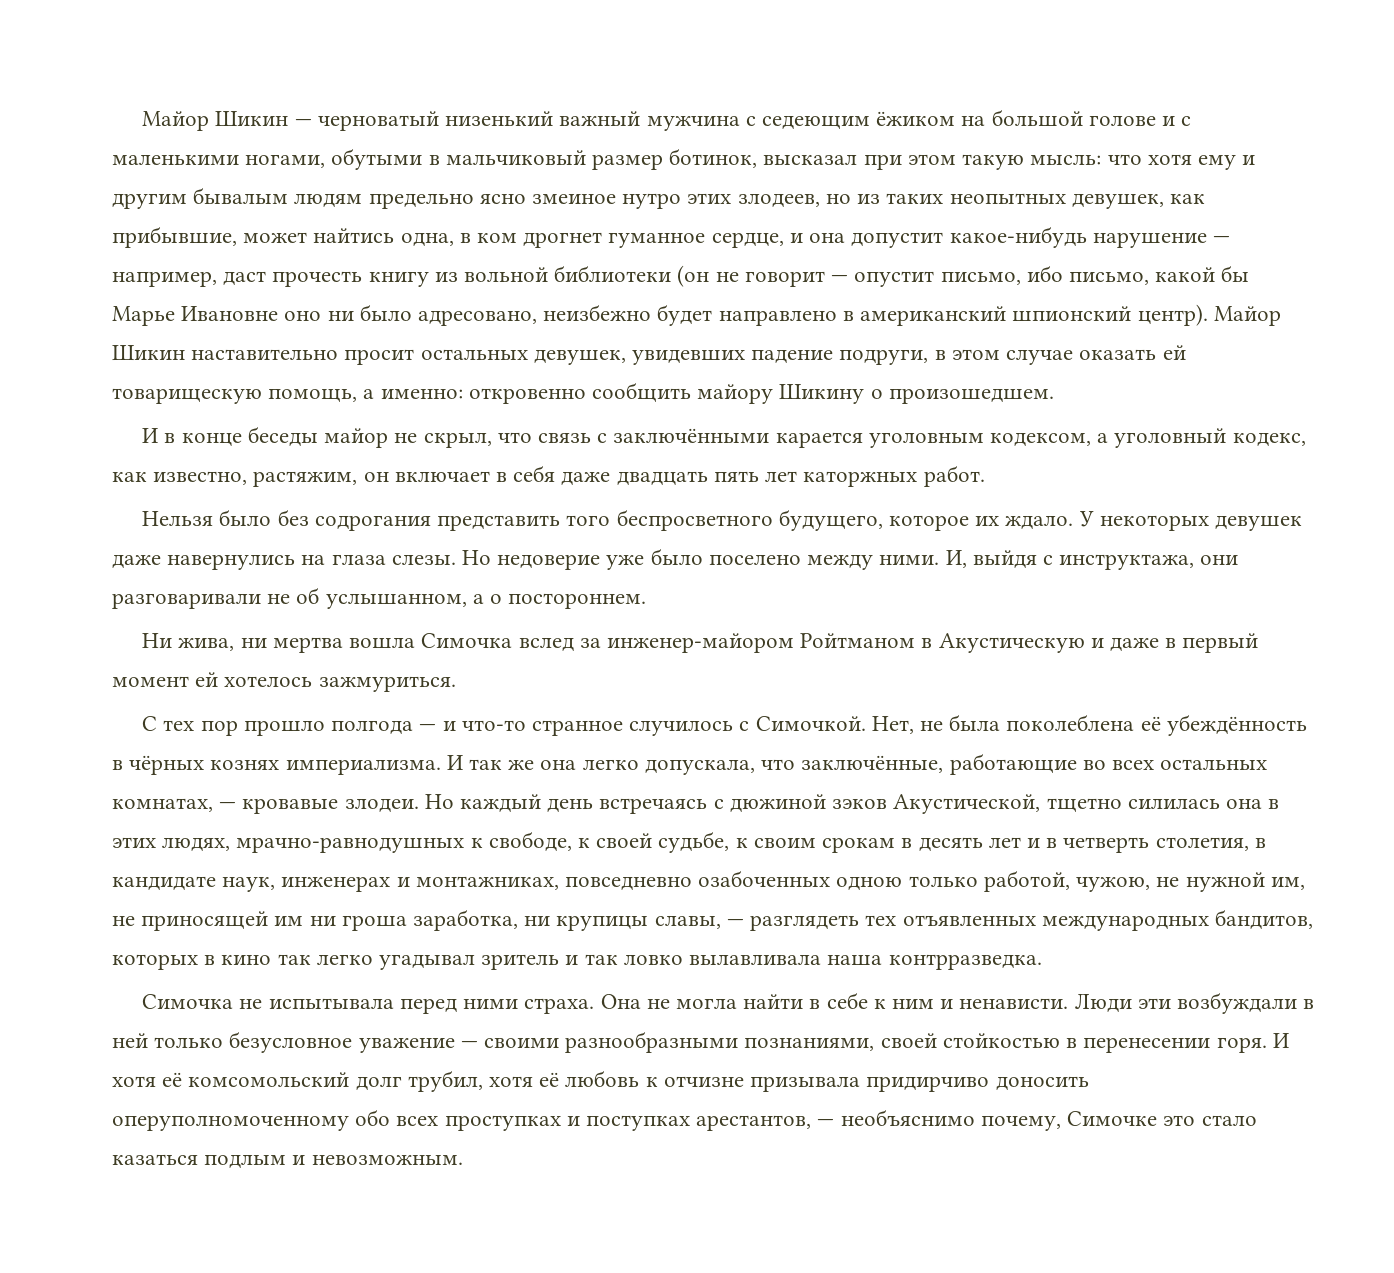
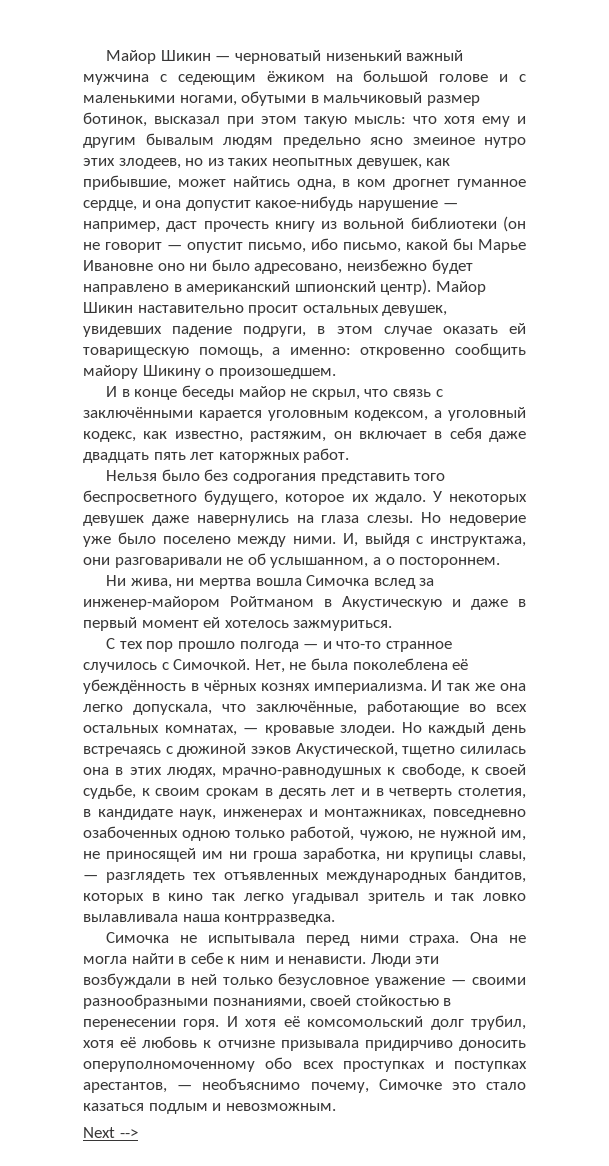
+ Next -->

